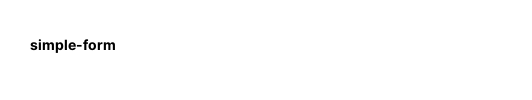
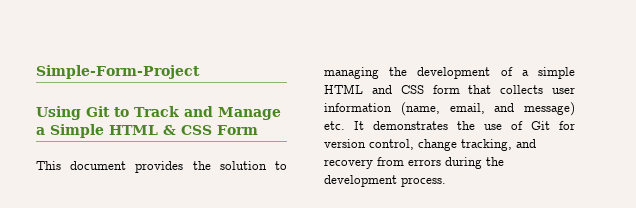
- simple-form
+ Simple-Form-Project
+ Using Git to Track and Manage a Simple HTML & CSS Form
+ This document provides the solution to managing the development of a simple HTML and CSS form that collects user information (name, email, and message) etc. It demonstrates the use of Git for version control, change tracking, and recovery from errors during the development process.

